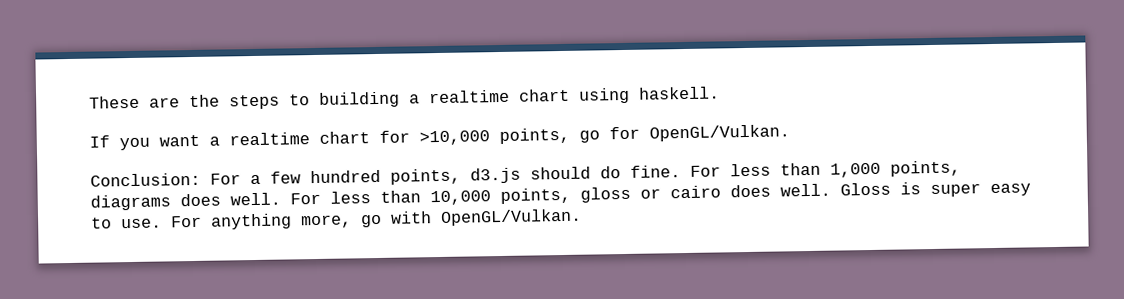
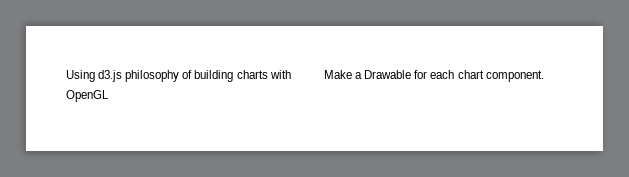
- These are the steps to building a realtime chart using haskell.
- If you want a realtime chart for >10,000 points, go for OpenGL/Vulkan.
- Conclusion: For a few hundred points, d3.js should do fine. For less than 1,000 points, diagrams does well. For less than 10,000 points, gloss or cairo does well. Gloss is super easy to use. For anything more, go with OpenGL/Vulkan.
+ Using d3.js philosophy of building charts with OpenGL
+ Make a Drawable for each chart component.

